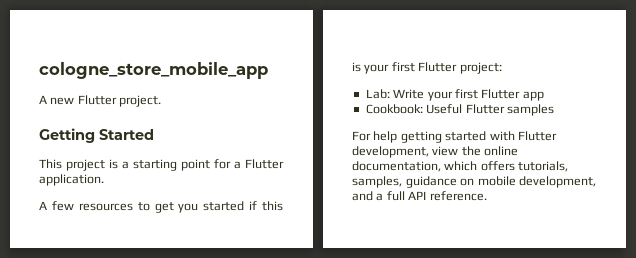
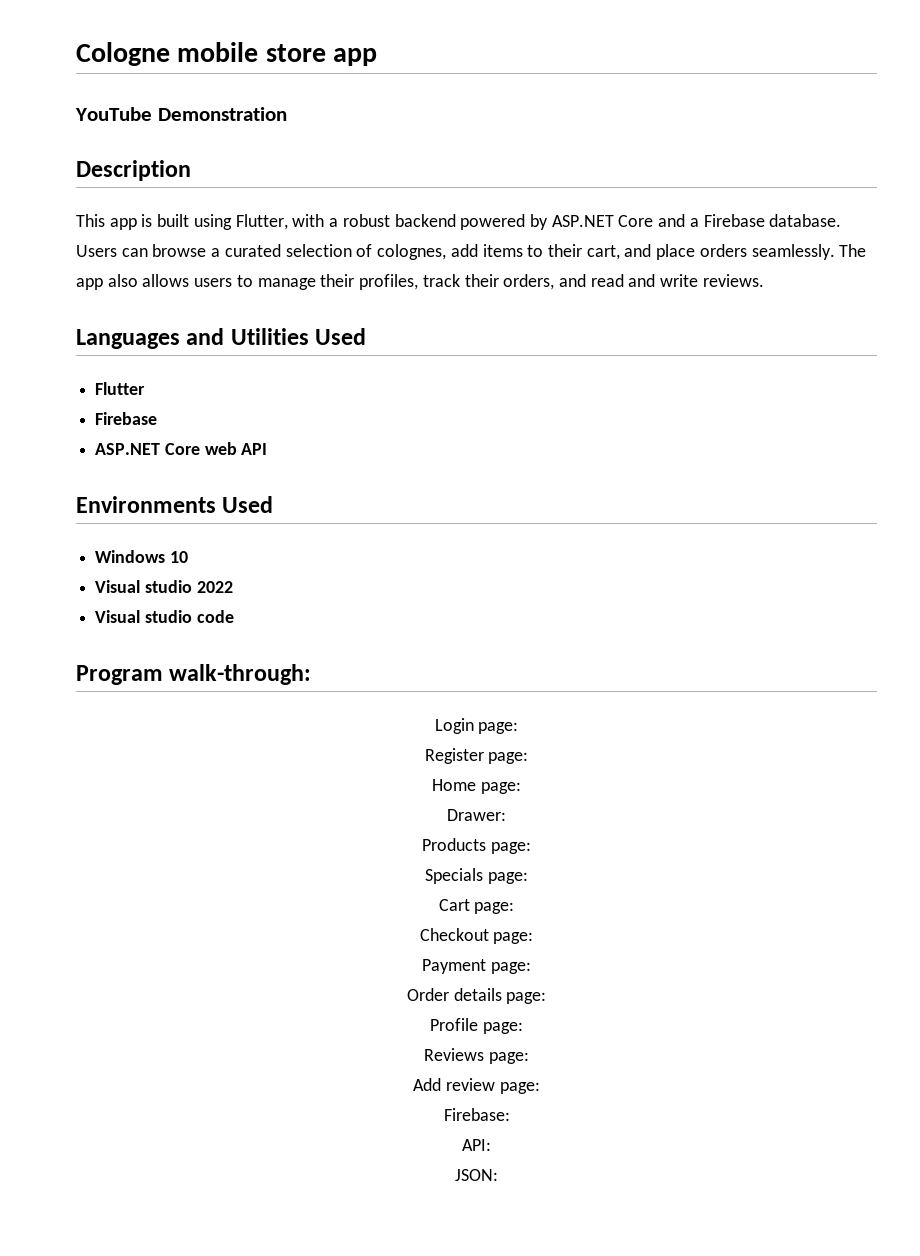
- cologne_store_mobile_app
- A new Flutter project.
- Getting Started
- This project is a starting point for a Flutter application.
- A few resources to get you started if this is your first Flutter project:
- Lab: Write your first Flutter app
- Cookbook: Useful Flutter samples
- For help getting started with Flutter development, view the online documentation, which offers tutorials, samples, guidance on mobile development, and a full API reference.
+ Cologne mobile store app
+ YouTube Demonstration
+ Description
+ This app is built using Flutter, with a robust backend powered by ASP.NET Core and a Firebase database. Users can browse a curated selection of colognes, add items to their cart, and place orders seamlessly. The app also allows users to manage their profiles, track their orders, and read and write reviews.
+ Languages and Utilities Used
+ Flutter
+ Firebase
+ ASP.NET Core web API
+ Environments Used
+ Windows 10
+ Visual studio 2022
+ Visual studio code
+ Program walk-through:
+ Login page:
+ Register page:
+ Home page:
+ Drawer:
+ Products page:
+ Specials page:
+ Cart page:
+ Checkout page:
+ Payment page:
+ Order details page:
+ Profile page:
+ Reviews page:
+ Add review page:
+ Firebase:
+ API:
+ JSON:

